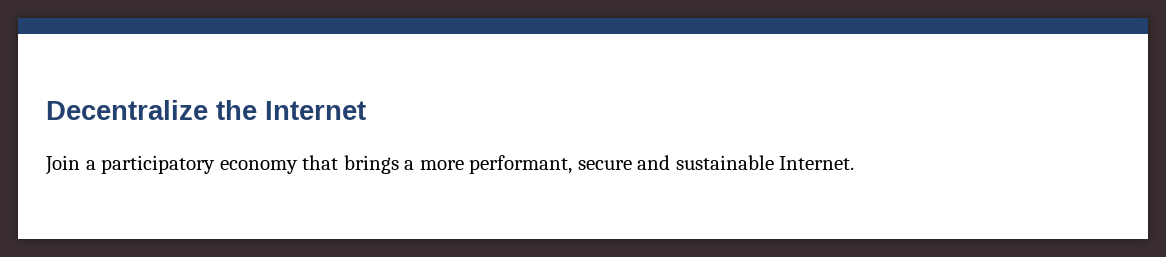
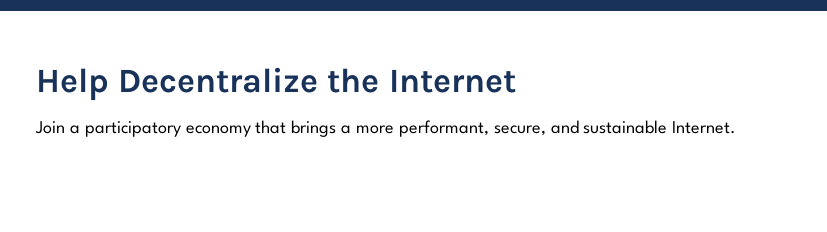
- Decentralize the Internet
+ Help Decentralize the Internet
- Join a participatory economy that brings a more performant, secure and sustainable Internet.
+ Join a participatory economy that brings a more performant, secure, and sustainable Internet.

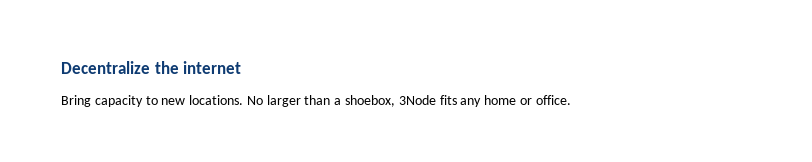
- Help Decentralize the Internet
- Join a participatory economy that brings a more performant, secure, and sustainable Internet.
+ Decentralize the internet
+ Bring capacity to new locations. No larger than a shoebox, 3Node fits any home or office.

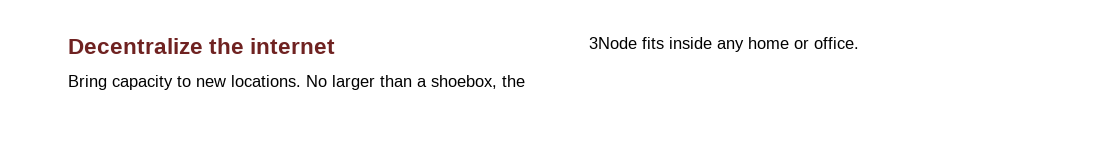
- No larger than a shoebox, 3Node fits any home or office.
+ No larger than a shoebox, the 3Node fits inside any home or office.

